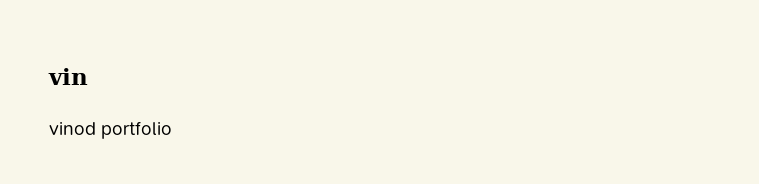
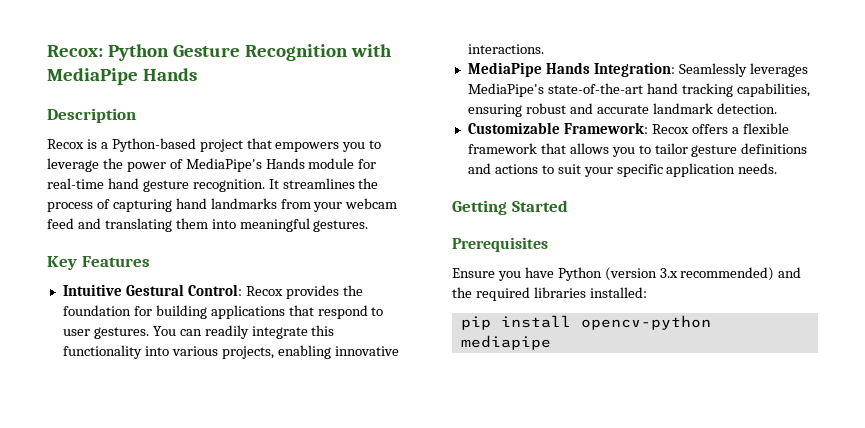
- vin
- vinod portfolio
+ Recox: Python Gesture Recognition with MediaPipe Hands
+ Description
+ Recox is a Python-based project that empowers you to leverage the power of MediaPipe's Hands module for real-time hand gesture recognition. It streamlines the process of capturing hand landmarks from your webcam feed and translating them into meaningful gestures.
+ Key Features
+ Intuitive Gestural Control: Recox provides the foundation for building applications that respond to user gestures. You can readily integrate this functionality into various projects, enabling innovative interactions.
+ MediaPipe Hands Integration: Seamlessly leverages MediaPipe's state-of-the-art hand tracking capabilities, ensuring robust and accurate landmark detection.
+ Customizable Framework: Recox offers a flexible framework that allows you to tailor gesture definitions and actions to suit your specific application needs.
+ Getting Started
+ Prerequisites
+ Ensure you have Python (version 3.x recommended) and the required libraries installed:
+ pip install opencv-python mediapipe

